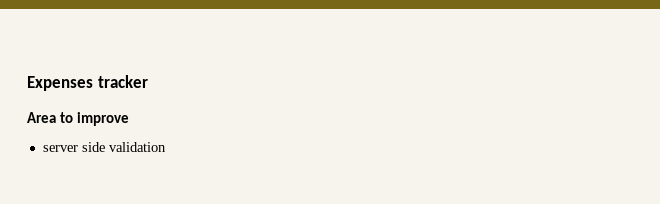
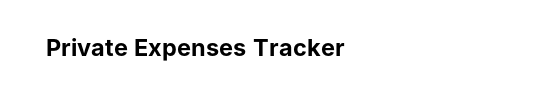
- Expenses tracker
- Area to improve
- server side validation
+ Private Expenses Tracker

